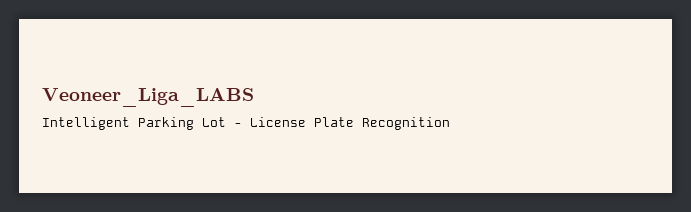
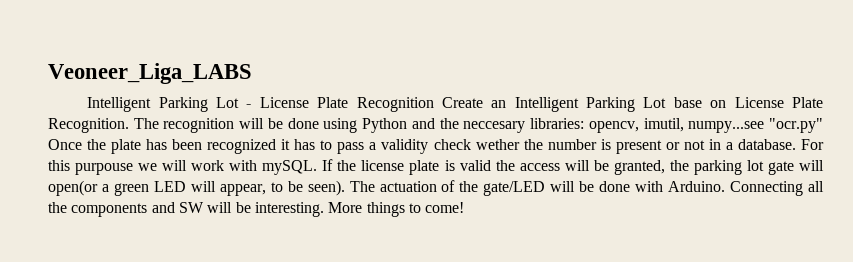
- Intelligent Parking Lot - License Plate Recognition
+ Intelligent Parking Lot - License Plate Recognition Create an Intelligent Parking Lot base on License Plate Recognition. The recognition will be done using Python and the neccesary libraries: opencv, imutil, numpy...see "ocr.py" Once the plate has been recognized it has to pass a validity check wether the number is present or not in a database. For this purpouse we will work with mySQL. If the license plate is valid the access will be granted, the parking lot gate will open(or a green LED will appear, to be seen). The actuation of the gate/LED will be done with Arduino. Connecting all the components and SW will be interesting. More things to come!

